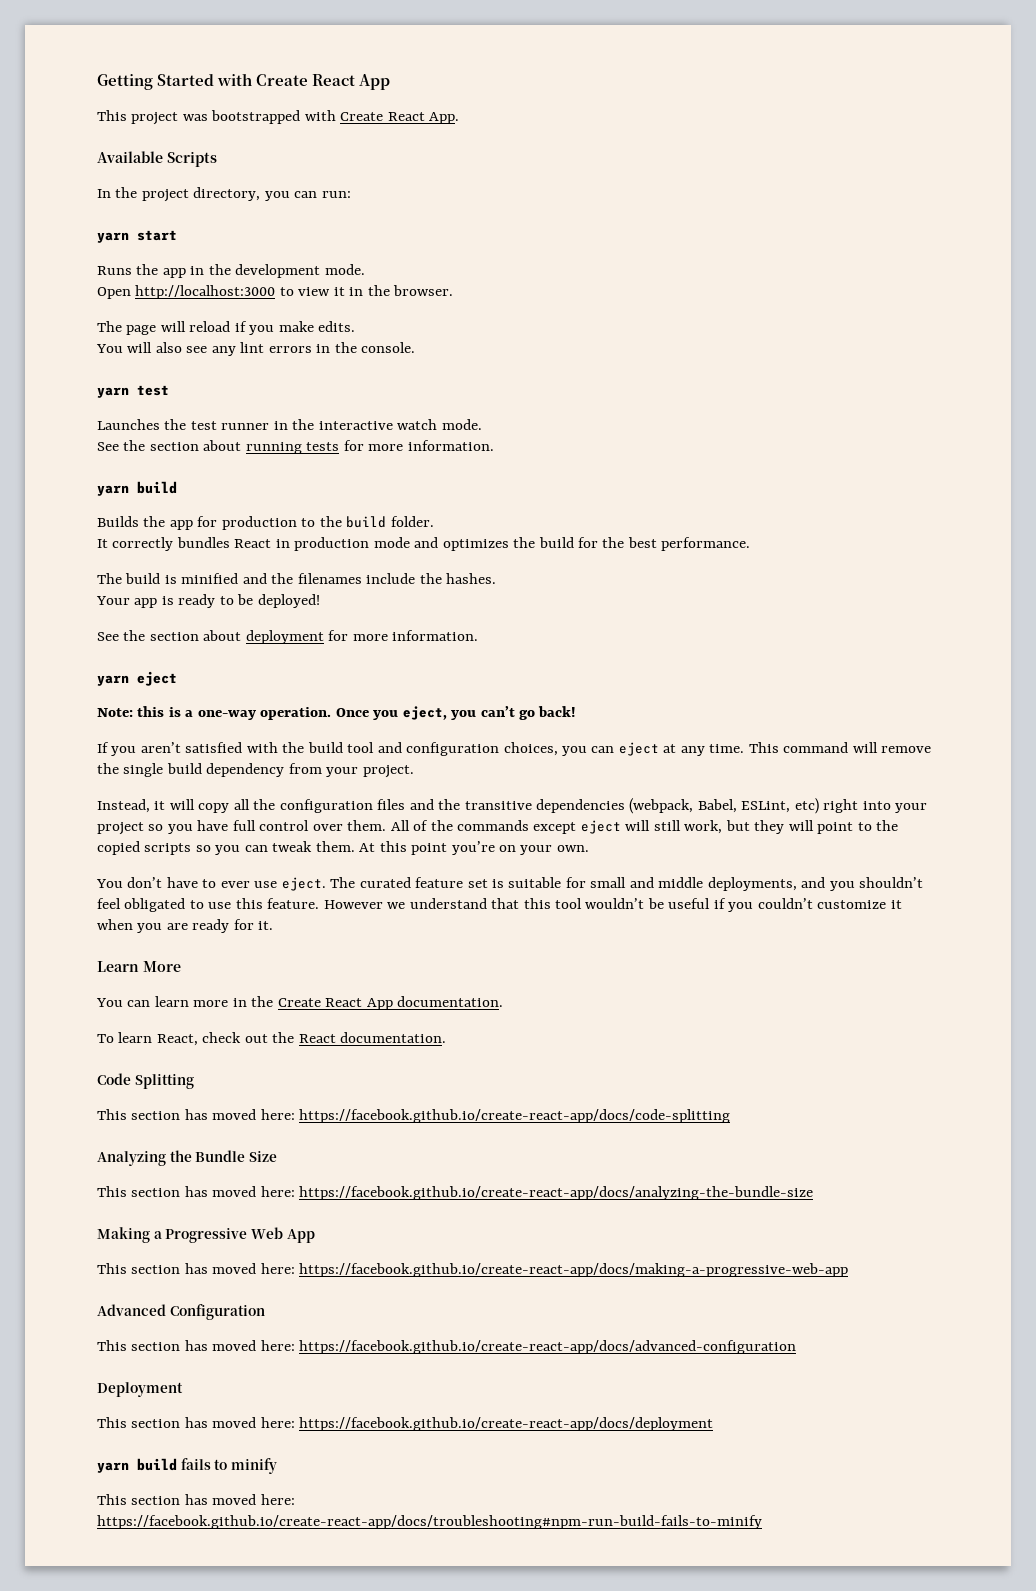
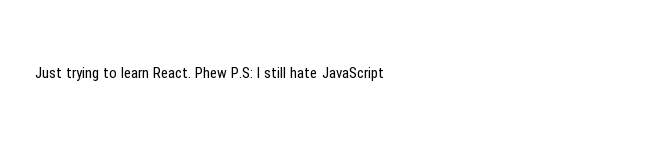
- Getting Started with Create React App
- This project was bootstrapped with Create React App.
- Available Scripts
- In the project directory, you can run:
- yarn start
- Runs the app in the development mode.
- Open http://localhost:3000 to view it in the browser.
- The page will reload if you make edits.
- You will also see any lint errors in the console.
- yarn test
- Launches the test runner in the interactive watch mode.
- See the section about running tests for more information.
- yarn build
- Builds the app for production to the build folder.
- It correctly bundles React in production mode and optimizes the build for the best performance.
- The build is minified and the filenames include the hashes.
- Your app is ready to be deployed!
- See the section about deployment for more information.
- yarn eject
- Note: this is a one-way operation. Once you eject, you can’t go back!
- If you aren’t satisfied with the build tool and configuration choices, you can eject at any time. This command will remove the single build dependency from your project.
- Instead, it will copy all the configuration files and the transitive dependencies (webpack, Babel, ESLint, etc) right into your project so you have full control over them. All of the commands except eject will still work, but they will point to the copied scripts so you can tweak them. At this point you’re on your own.
- You don’t have to ever use eject. The curated feature set is suitable for small and middle deployments, and you shouldn’t feel obligated to use this feature. However we understand that this tool wouldn’t be useful if you couldn’t customize it when you are ready for it.
- Learn More
- You can learn more in the Create React App documentation.
- To learn React, check out the React documentation.
- Code Splitting
- This section has moved here: https://facebook.github.io/create-react-app/docs/code-splitting
- Analyzing the Bundle Size
- This section has moved here: https://facebook.github.io/create-react-app/docs/analyzing-the-bundle-size
- Making a Progressive Web App
- This section has moved here: https://facebook.github.io/create-react-app/docs/making-a-progressive-web-app
- Advanced Configuration
- This section has moved here: https://facebook.github.io/create-react-app/docs/advanced-configuration
- Deployment
- This section has moved here: https://facebook.github.io/create-react-app/docs/deployment
- yarn build fails to minify
- This section has moved here: https://facebook.github.io/create-react-app/docs/troubleshooting#npm-run-build-fails-to-minify
+ Just trying to learn React. Phew P.S: I still hate JavaScript

